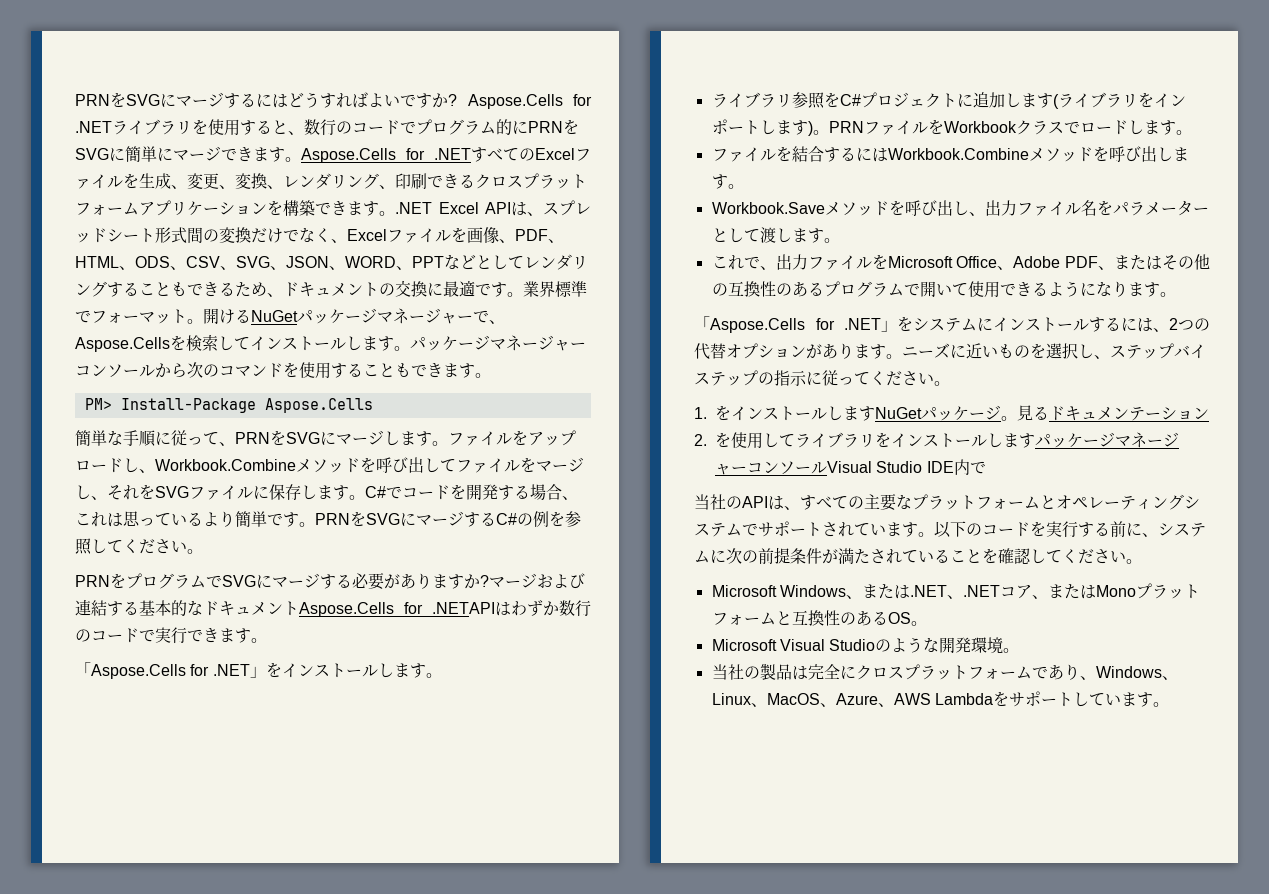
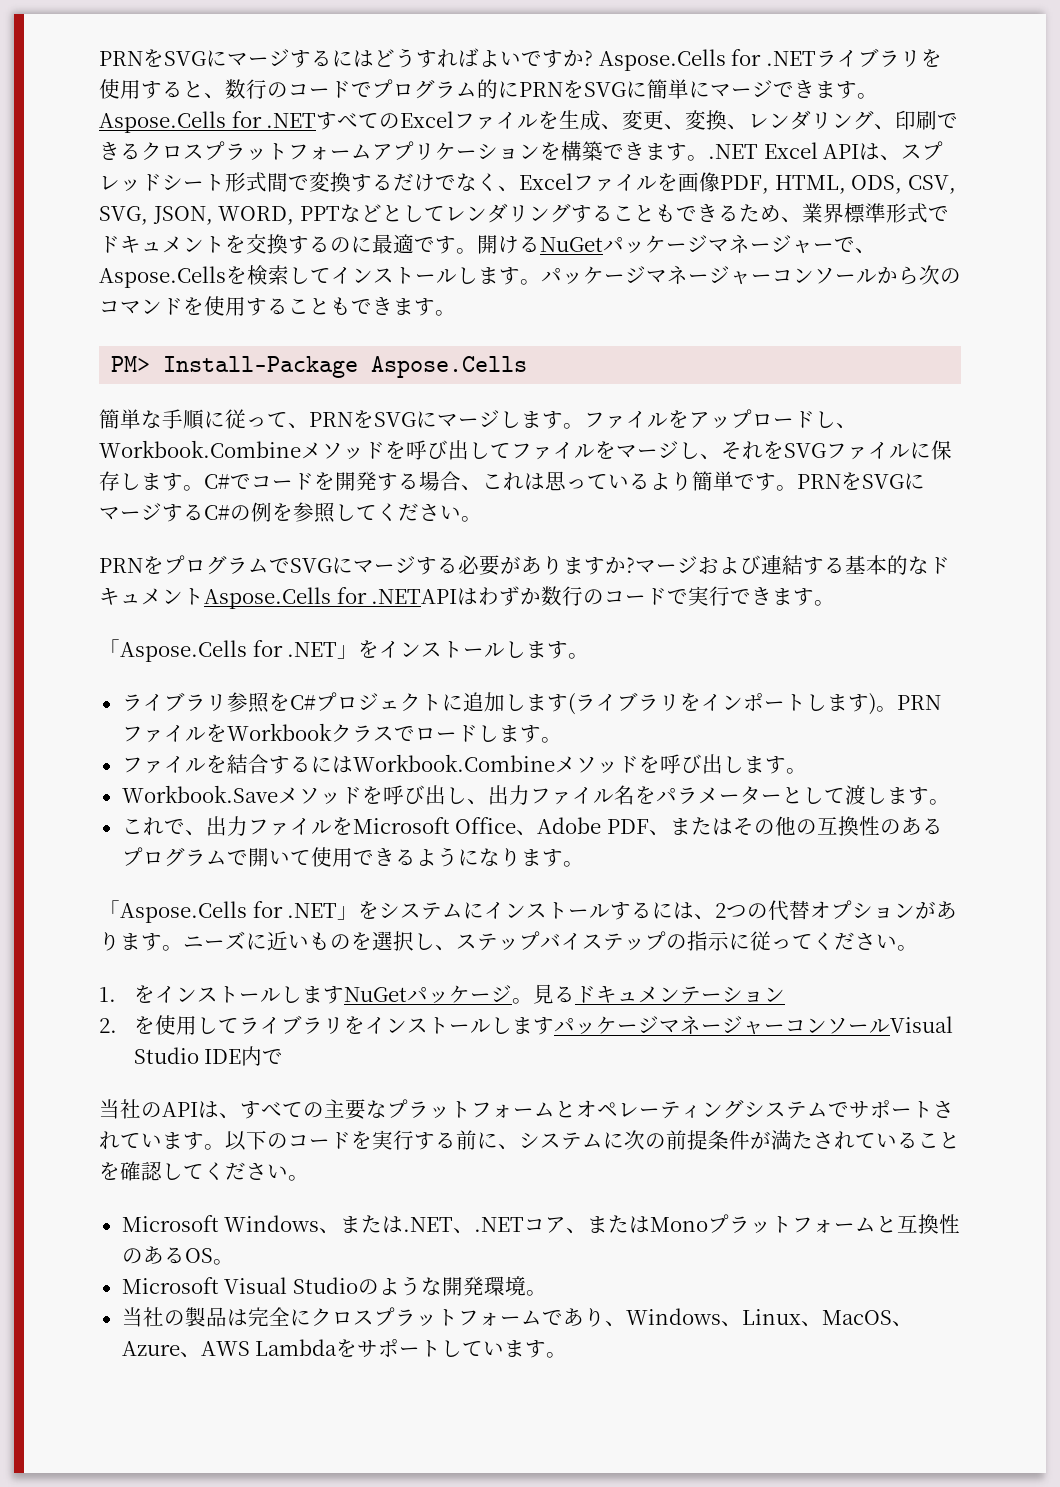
- Aspose.Cells for .NETすべてのExcelファイルを生成、変更、変換、レンダリング、印刷できるクロスプラットフォームアプリケーションを構築できます。.NET Excel APIは、スプレッドシート形式間の変換だけでなく、Excelファイルを画像、PDF、HTML、ODS、CSV、SVG、JSON、WORD、PPTなどとしてレンダリングすることもできるため、ドキュメントの交換に最適です。業界標準でフォーマット。
+ Aspose.Cells for .NETすべてのExcelファイルを生成、変更、変換、レンダリング、印刷できるクロスプラットフォームアプリケーションを構築できます。.NET Excel APIは、スプレッドシート形式間で変換するだけでなく、Excelファイルを画像PDF, HTML, ODS, CSV, SVG, JSON, WORD, PPTなどとしてレンダリングすることもできるため、業界標準形式でドキュメントを交換するのに最適です。

